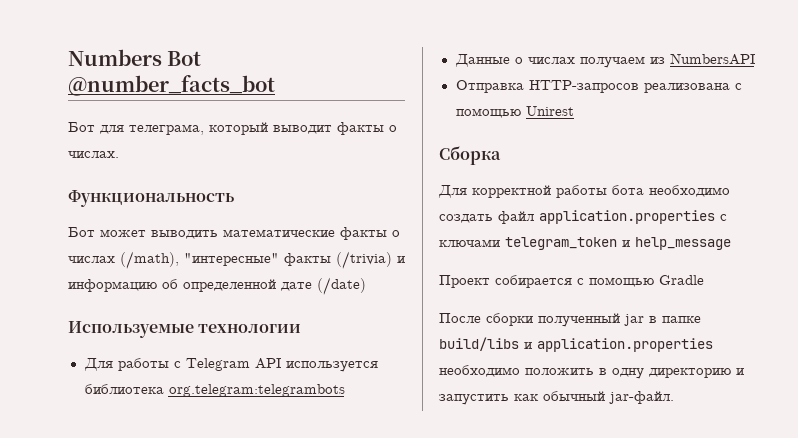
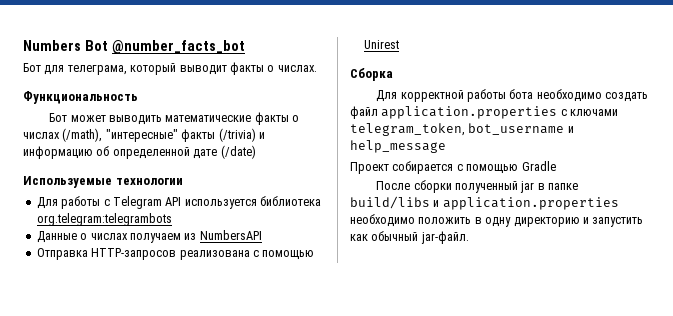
- Для корректной работы бота необходимо создать файл application.properties с ключами telegram_token и help_message
+ Для корректной работы бота необходимо создать файл application.properties с ключами telegram_token, bot_username и help_message

